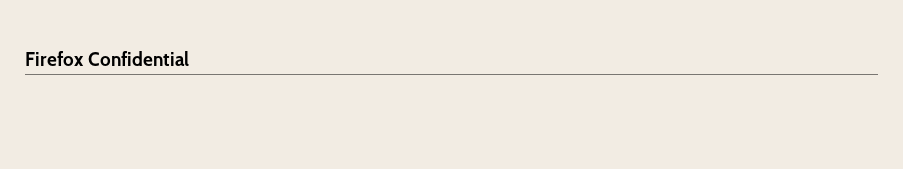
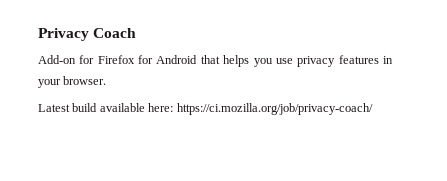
- Firefox Confidential
+ Privacy Coach
+ Add-on for Firefox for Android that helps you use privacy features in your browser.
+ Latest build available here: https://ci.mozilla.org/job/privacy-coach/

